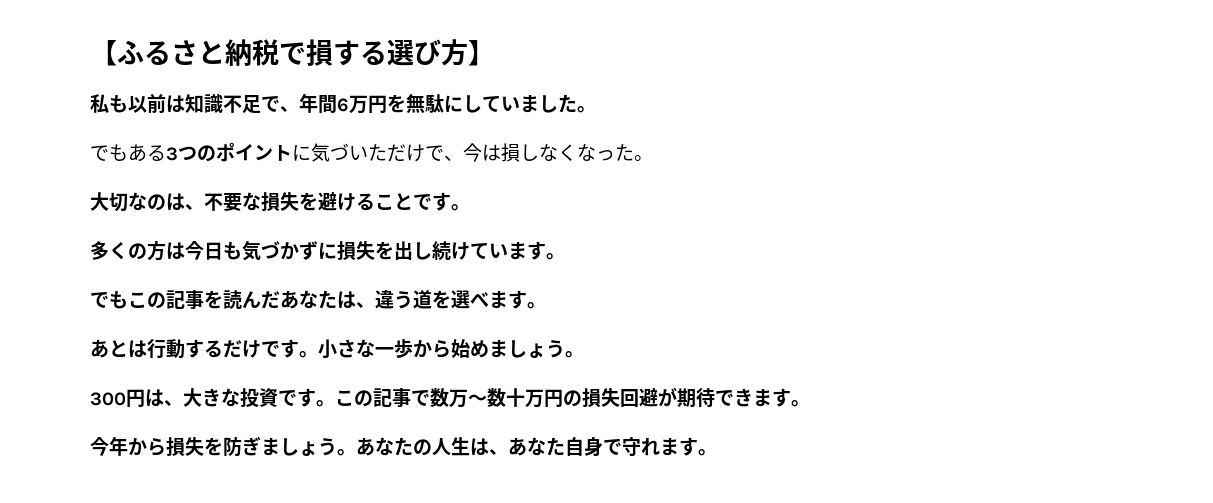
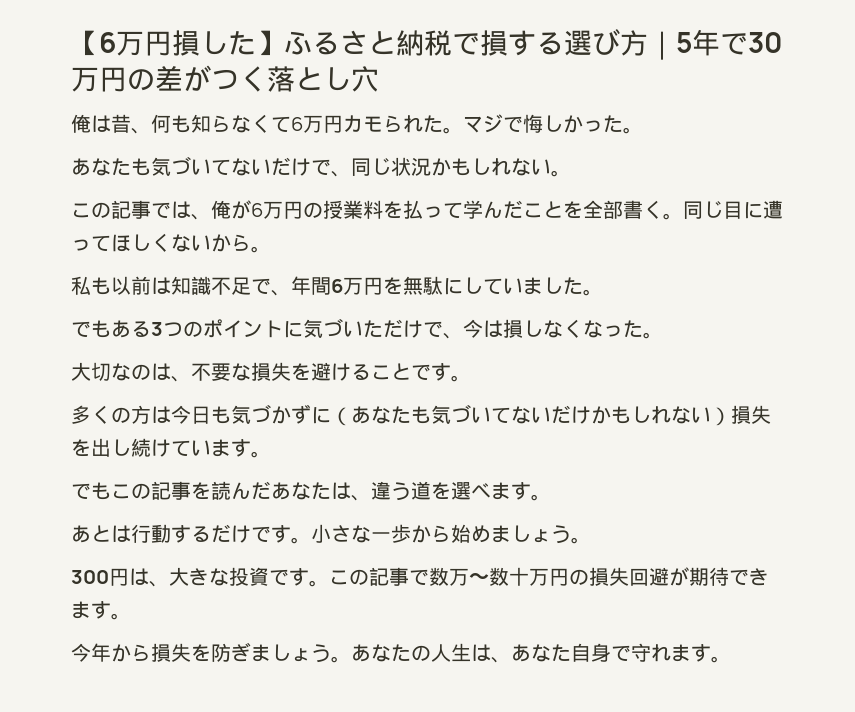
- 【ふるさと納税で損する選び方】
+ 【6万円損した】ふるさと納税で損する選び方｜5年で30万円の差がつく落とし穴
+ 俺は昔、何も知らなくて6万円カモられた。マジで悔しかった。
+ あなたも気づいてないだけで、同じ状況かもしれない。
+ この記事では、俺が6万円の授業料を払って学んだことを全部書く。同じ目に遭ってほしくないから。
- 多くの方は今日も気づかずに損失を出し続けています。
+ 多くの方は今日も気づかずに（あなたも気づいてないだけかもしれない）損失を出し続けています。

